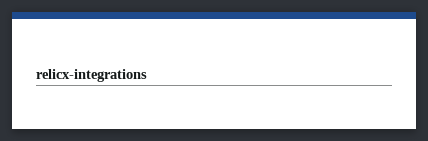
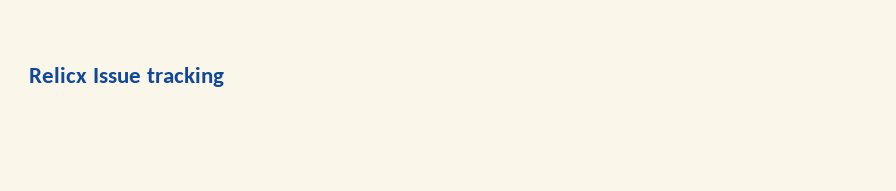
- relicx-integrations
+ Relicx Issue tracking

